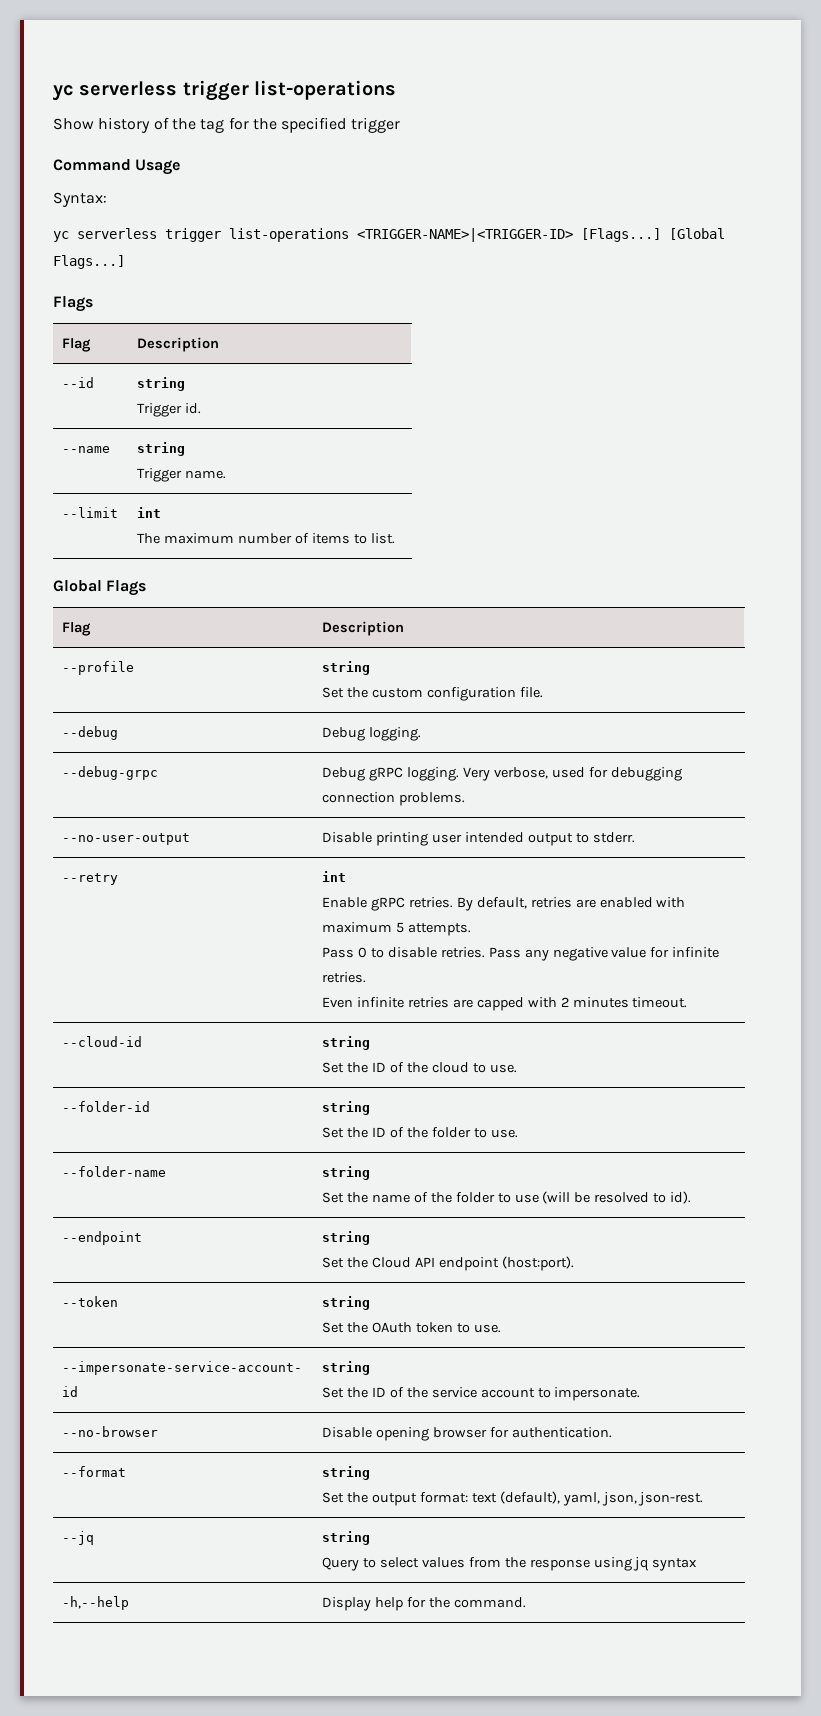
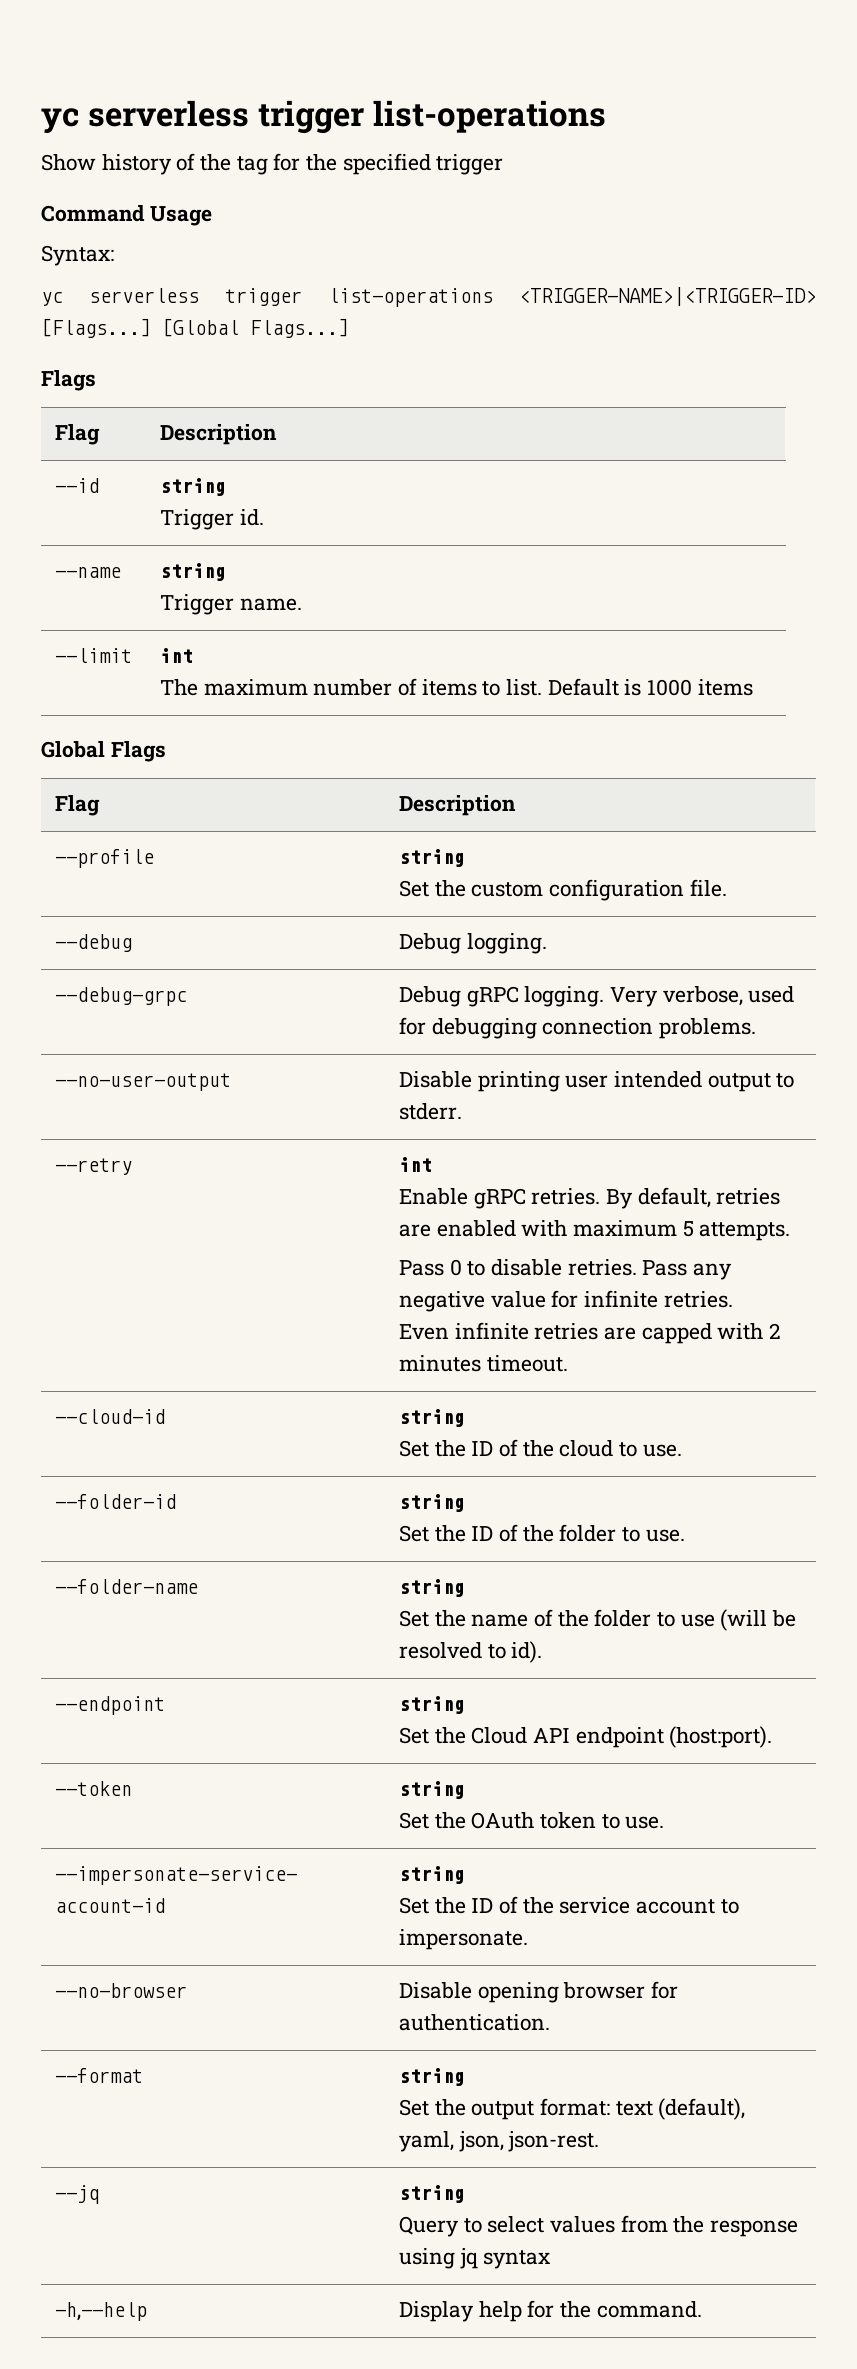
  --limit | int
- The maximum number of items to list.
+ The maximum number of items to list. Default is 1000 items

